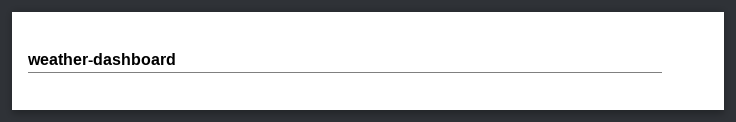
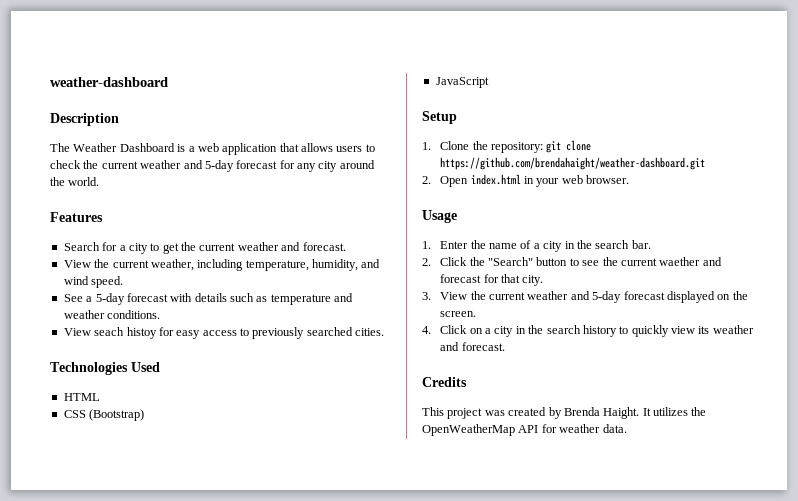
+ Description
+ The Weather Dashboard is a web application that allows users to check the current weather and 5-day forecast for any city around the world.
+ Features
+ Search for a city to get the current weather and forecast.
+ View the current weather, including temperature, humidity, and wind speed.
+ See a 5-day forecast with details such as temperature and weather conditions.
+ View seach histoy for easy access to previously searched cities.
+ Technologies Used
+ HTML
+ CSS (Bootstrap)
+ JavaScript
+ Setup
+ 1. Clone the repository: git clone https://github.com/brendahaight/weather-dashboard.git
+ 2. Open index.html in your web browser.
+ Usage
+ 1. Enter the name of a city in the search bar.
+ 2. Click the "Search" button to see the current waether and forecast for that city.
+ 3. View the current weather and 5-day forecast displayed on the screen.
+ 4. Click on a city in the search history to quickly view its weather and forecast.
+ Credits
+ This project was created by Brenda Haight. It utilizes the OpenWeatherMap API for weather data.

